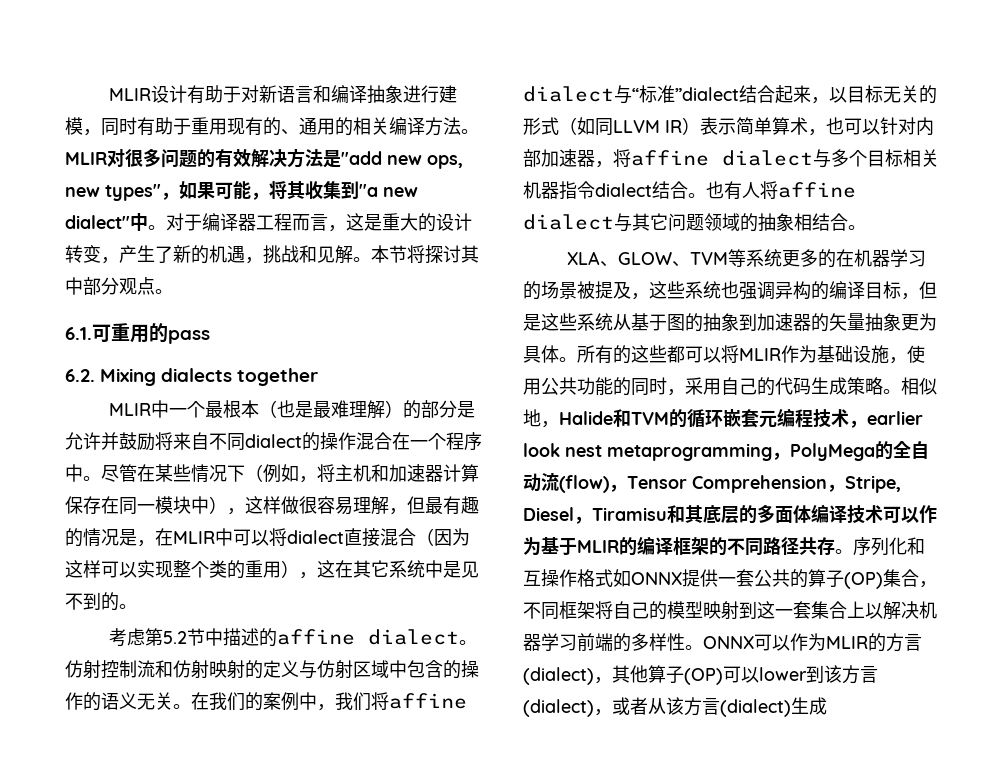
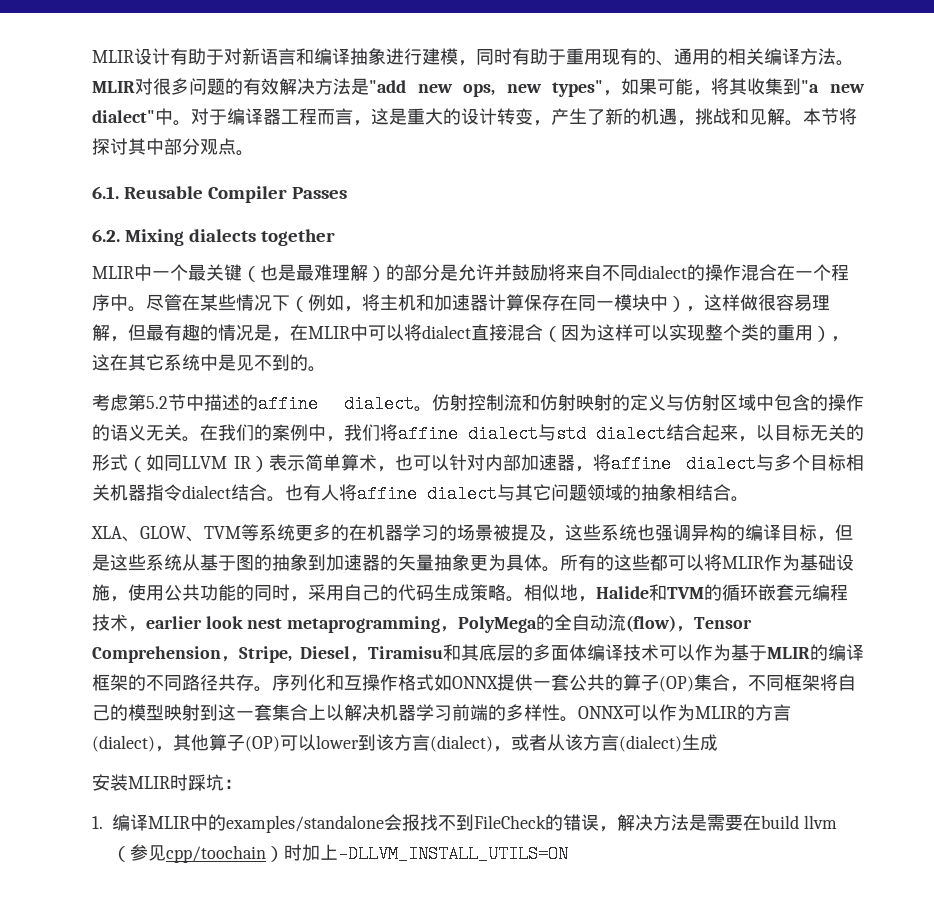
- 6.1.可重用的pass
+ 6.1. Reusable Compiler Passes
- MLIR中一个最根本（也是最难理解）的部分是允许并鼓励将来自不同dialect的操作混合在一个程序中。
+ MLIR中一个最关键（也是最难理解）的部分是允许并鼓励将来自不同dialect的操作混合在一个程序中。
- 在我们的案例中，我们将affine dialect与“标准”dialect结合起来，以目标无关的形式（如同LLVM IR）表示简单算术，也可以针对内部加速器，将affine dialect与多个目标相关机器指令dialect结合。
+ 在我们的案例中，我们将affine dialect与std dialect结合起来，以目标无关的形式（如同LLVM IR）表示简单算术，也可以针对内部加速器，将affine dialect与多个目标相关机器指令dialect结合。
+ 安装MLIR时踩坑：
+ 1.编译MLIR中的examples/standalone会报找不到FileCheck的错误，解决方法是需要在build llvm（参见cpp/toochain）时加上-DLLVM_INSTALL_UTILS=ON

